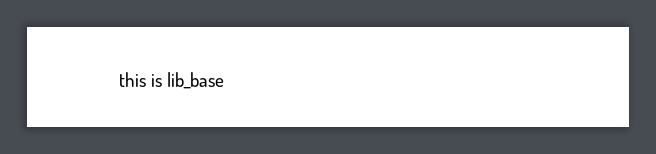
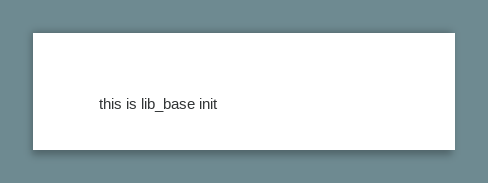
- this is lib_base
+ this is lib_base init

